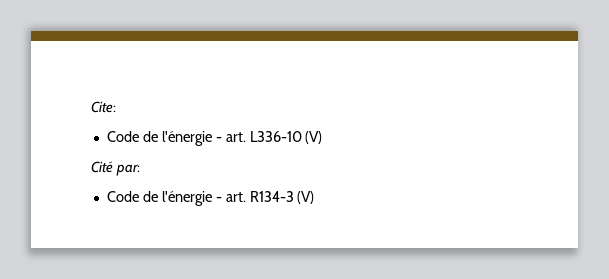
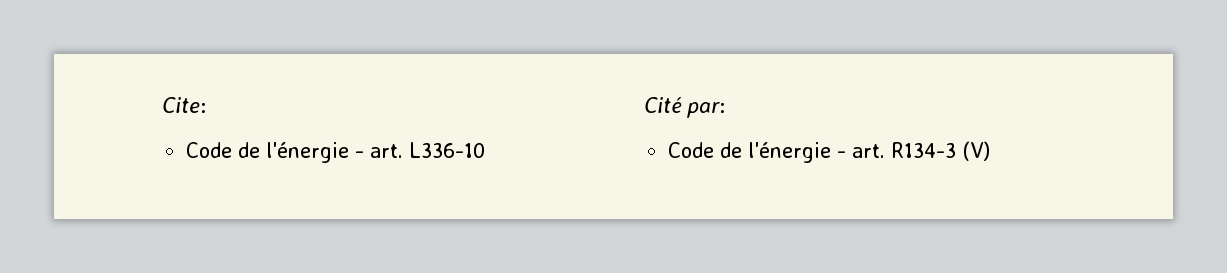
- Code de l'énergie - art. L336-10 (V)
+ Code de l'énergie - art. L336-10

